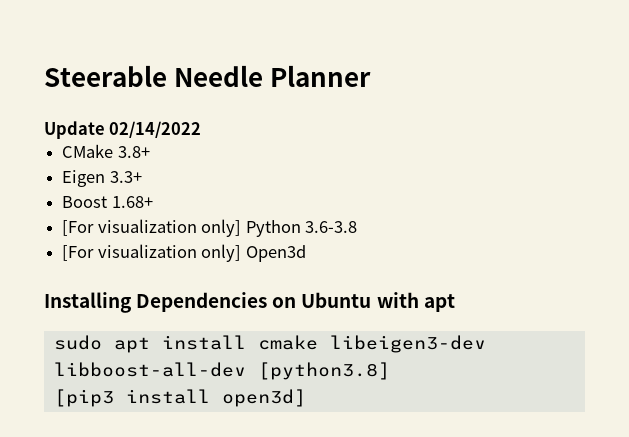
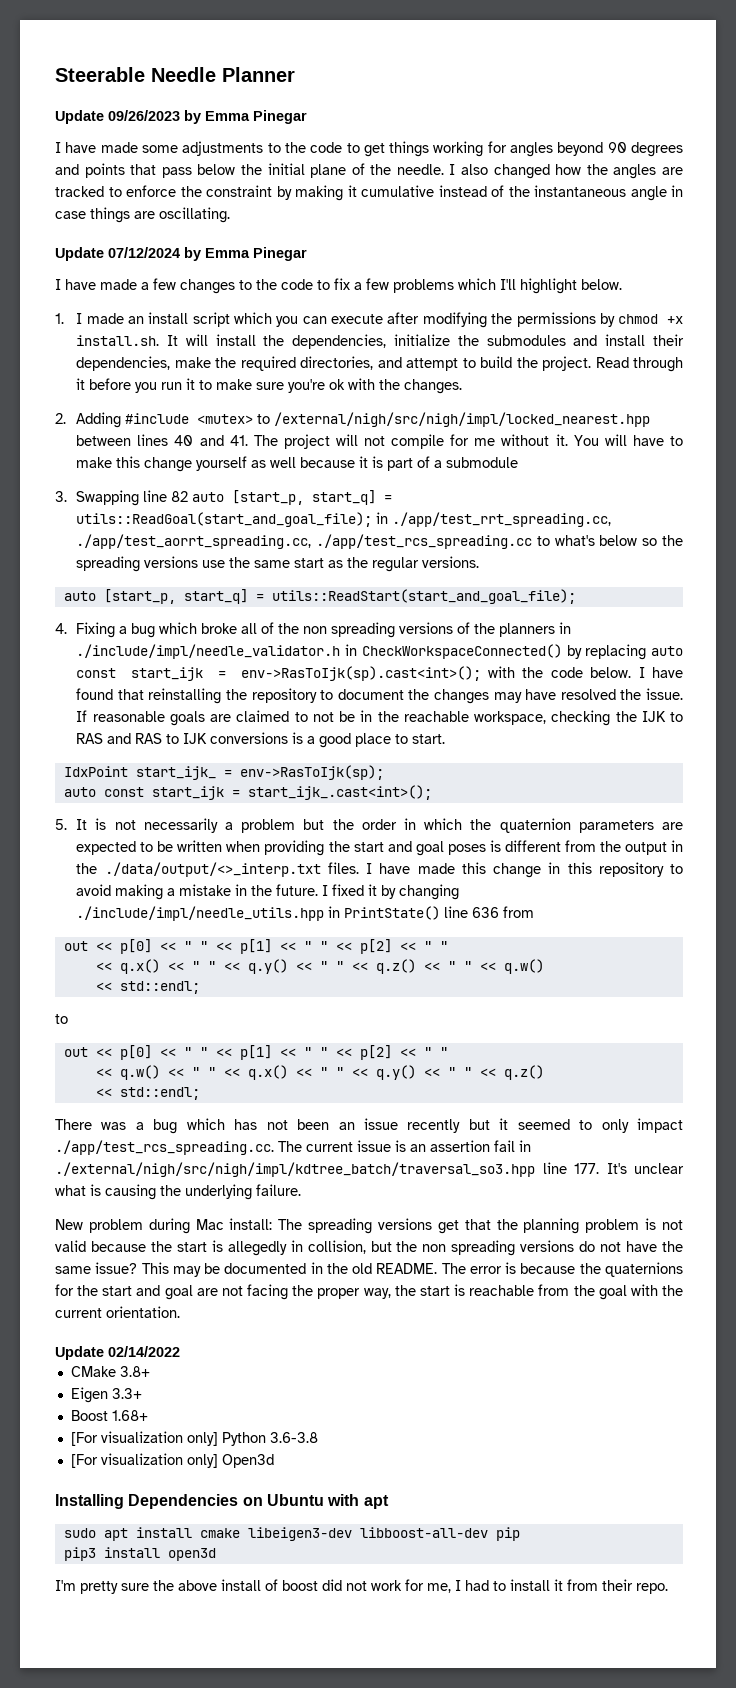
+ Update 09/26/2023 by Emma Pinegar
+ I have made some adjustments to the code to get things working for angles beyond 90 degrees and points that pass below the initial plane of the needle. I also changed how the angles are tracked to enforce the constraint by making it cumulative instead of the instantaneous angle in case things are oscillating.
+ Update 07/12/2024 by Emma Pinegar
+ I have made a few changes to the code to fix a few problems which I'll highlight below.
+ 1. I made an install script which you can execute after modifying the permissions by chmod +x install.sh. It will install the dependencies, initialize the submodules and install their dependencies, make the required directories, and attempt to build the project. Read through it before you run it to make sure you're ok with the changes.
+ 2. Adding #include <mutex> to /external/nigh/src/nigh/impl/locked_nearest.hpp between lines 40 and 41. The project will not compile for me without it. You will have to make this change yourself as well because it is part of a submodule
+ 3. Swapping line 82 auto [start_p, start_q] = utils::ReadGoal(start_and_goal_file); in ./app/test_rrt_spreading.cc, ./app/test_aorrt_spreading.cc, ./app/test_rcs_spreading.cc to what's below so the spreading versions use the same start as the regular versions.
+ auto [start_p, start_q] = utils::ReadStart(start_and_goal_file);
+ 4. Fixing a bug which broke all of the non spreading versions of the planners in ./include/impl/needle_validator.h in CheckWorkspaceConnected() by replacing auto const start_ijk = env->RasToIjk(sp).cast<int>(); with the code below. I have found that reinstalling the repository to document the changes may have resolved the issue. If reasonable goals are claimed to not be in the reachable workspace, checking the IJK to RAS and RAS to IJK conversions is a good place to start.
+ IdxPoint start_ijk_ = env->RasToIjk(sp);
+ auto const start_ijk = start_ijk_.cast<int>();
+ 5. It is not necessarily a problem but the order in which the quaternion parameters are expected to be written when providing the start and goal poses is different from the output in the ./data/output/<>_interp.txt files. I have made this change in this repository to avoid making a mistake in the future. I fixed it by changing ./include/impl/needle_utils.hpp in PrintState() line 636 from
+ out << p[0] << " " << p[1] << " " << p[2] << " "
+ << q.x() << " " << q.y() << " " << q.z() << " " << q.w()
+ << std::endl;
+ to
+ out << p[0] << " " << p[1] << " " << p[2] << " "
+ << q.w() << " " << q.x() << " " << q.y() << " " << q.z()
+ << std::endl;
+ There was a bug which has not been an issue recently but it seemed to only impact ./app/test_rcs_spreading.cc. The current issue is an assertion fail in ./external/nigh/src/nigh/impl/kdtree_batch/traversal_so3.hpp line 177. It's unclear what is causing the underlying failure.
+ New problem during Mac install: The spreading versions get that the planning problem is not valid because the start is allegedly in collision, but the non spreading versions do not have the same issue? This may be documented in the old README. The error is because the quaternions for the start and goal are not facing the proper way, the start is reachable from the goal with the current orientation.
- sudo apt install cmake libeigen3-dev libboost-all-dev [python3.8]
- [pip3 install open3d]
+ sudo apt install cmake libeigen3-dev libboost-all-dev pip
+ pip3 install open3d
+ I'm pretty sure the above install of boost did not work for me, I had to install it from their repo.

